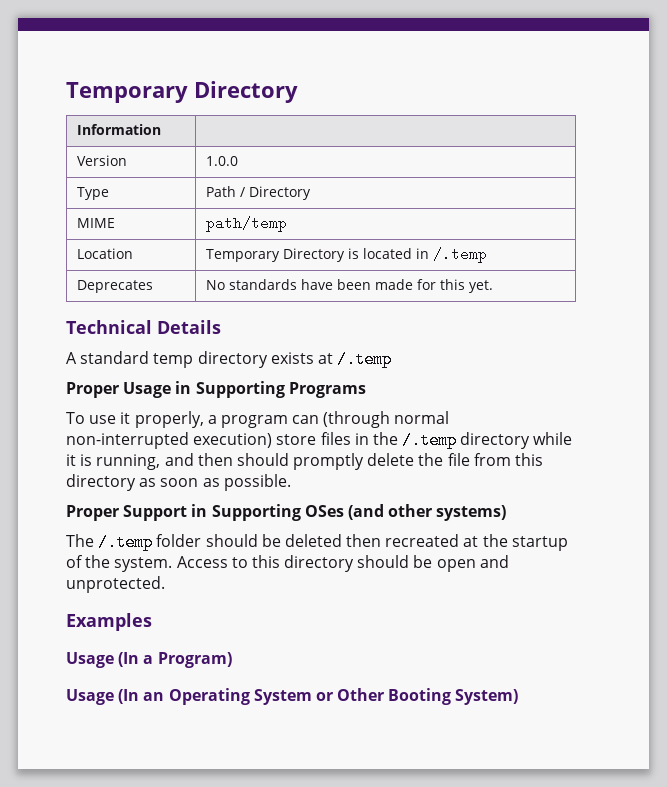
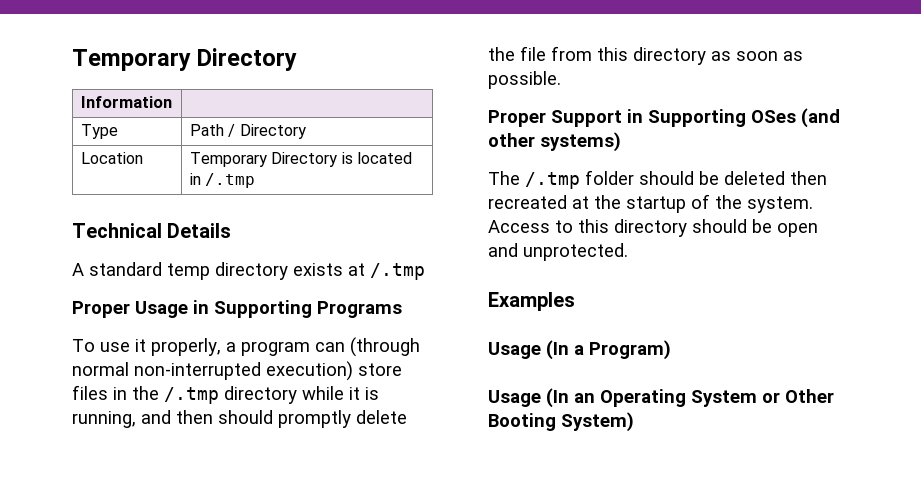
- Version | 1.0.0
- MIME | path/temp
- Location | Temporary Directory is located in /.temp
- Deprecates | No standards have been made for this yet.
+ Location | Temporary Directory is located in /.tmp
- A standard temp directory exists at /.temp
+ A standard temp directory exists at /.tmp
- To use it properly, a program can (through normal non-interrupted execution) store files in the /.temp directory while it is running, and then should promptly delete the file from this directory as soon as possible.
+ To use it properly, a program can (through normal non-interrupted execution) store files in the /.tmp directory while it is running, and then should promptly delete the file from this directory as soon as possible.
- The /.temp folder should be deleted then recreated at the startup of the system.
+ The /.tmp folder should be deleted then recreated at the startup of the system.

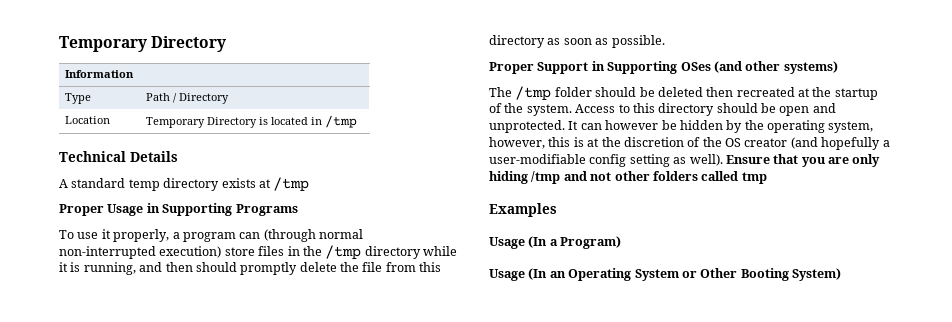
- Location | Temporary Directory is located in /.tmp
+ Location | Temporary Directory is located in /tmp
- A standard temp directory exists at /.tmp
+ A standard temp directory exists at /tmp
- To use it properly, a program can (through normal non-interrupted execution) store files in the /.tmp directory while it is running, and then should promptly delete the file from this directory as soon as possible.
+ To use it properly, a program can (through normal non-interrupted execution) store files in the /tmp directory while it is running, and then should promptly delete the file from this directory as soon as possible.
- The /.tmp folder should be deleted then recreated at the startup of the system.
+ The /tmp folder should be deleted then recreated at the startup of the system.
+ It can however be hidden by the operating system, however, this is at the discretion of the OS creator (and hopefully a user-modifiable config setting as well). Ensure that you are only hiding /tmp and not other folders called tmp

